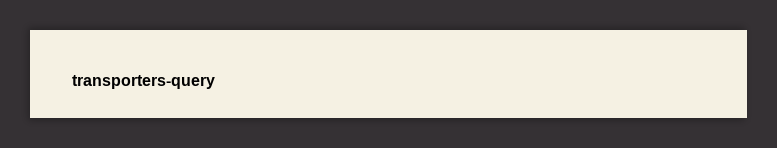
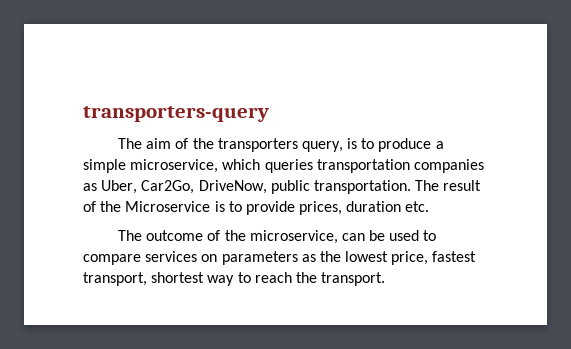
+ The aim of the transporters query, is to produce a simple microservice, which queries transportation companies as Uber, Car2Go, DriveNow, public transportation. The result of the Microservice is to provide prices, duration etc.
+ The outcome of the microservice, can be used to compare services on parameters as the lowest price, fastest transport, shortest way to reach the transport.

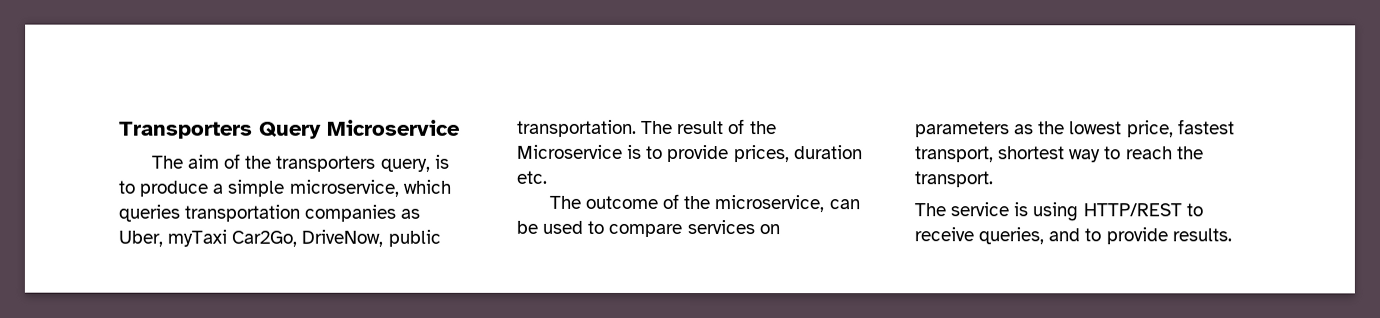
- transporters-query
+ Transporters Query Microservice
- The aim of the transporters query, is to produce a simple microservice, which queries transportation companies as Uber, Car2Go, DriveNow, public transportation.
+ The aim of the transporters query, is to produce a simple microservice, which queries transportation companies as Uber, myTaxi Car2Go, DriveNow, public transportation.
+ The service is using HTTP/REST to receive queries, and to provide results.

